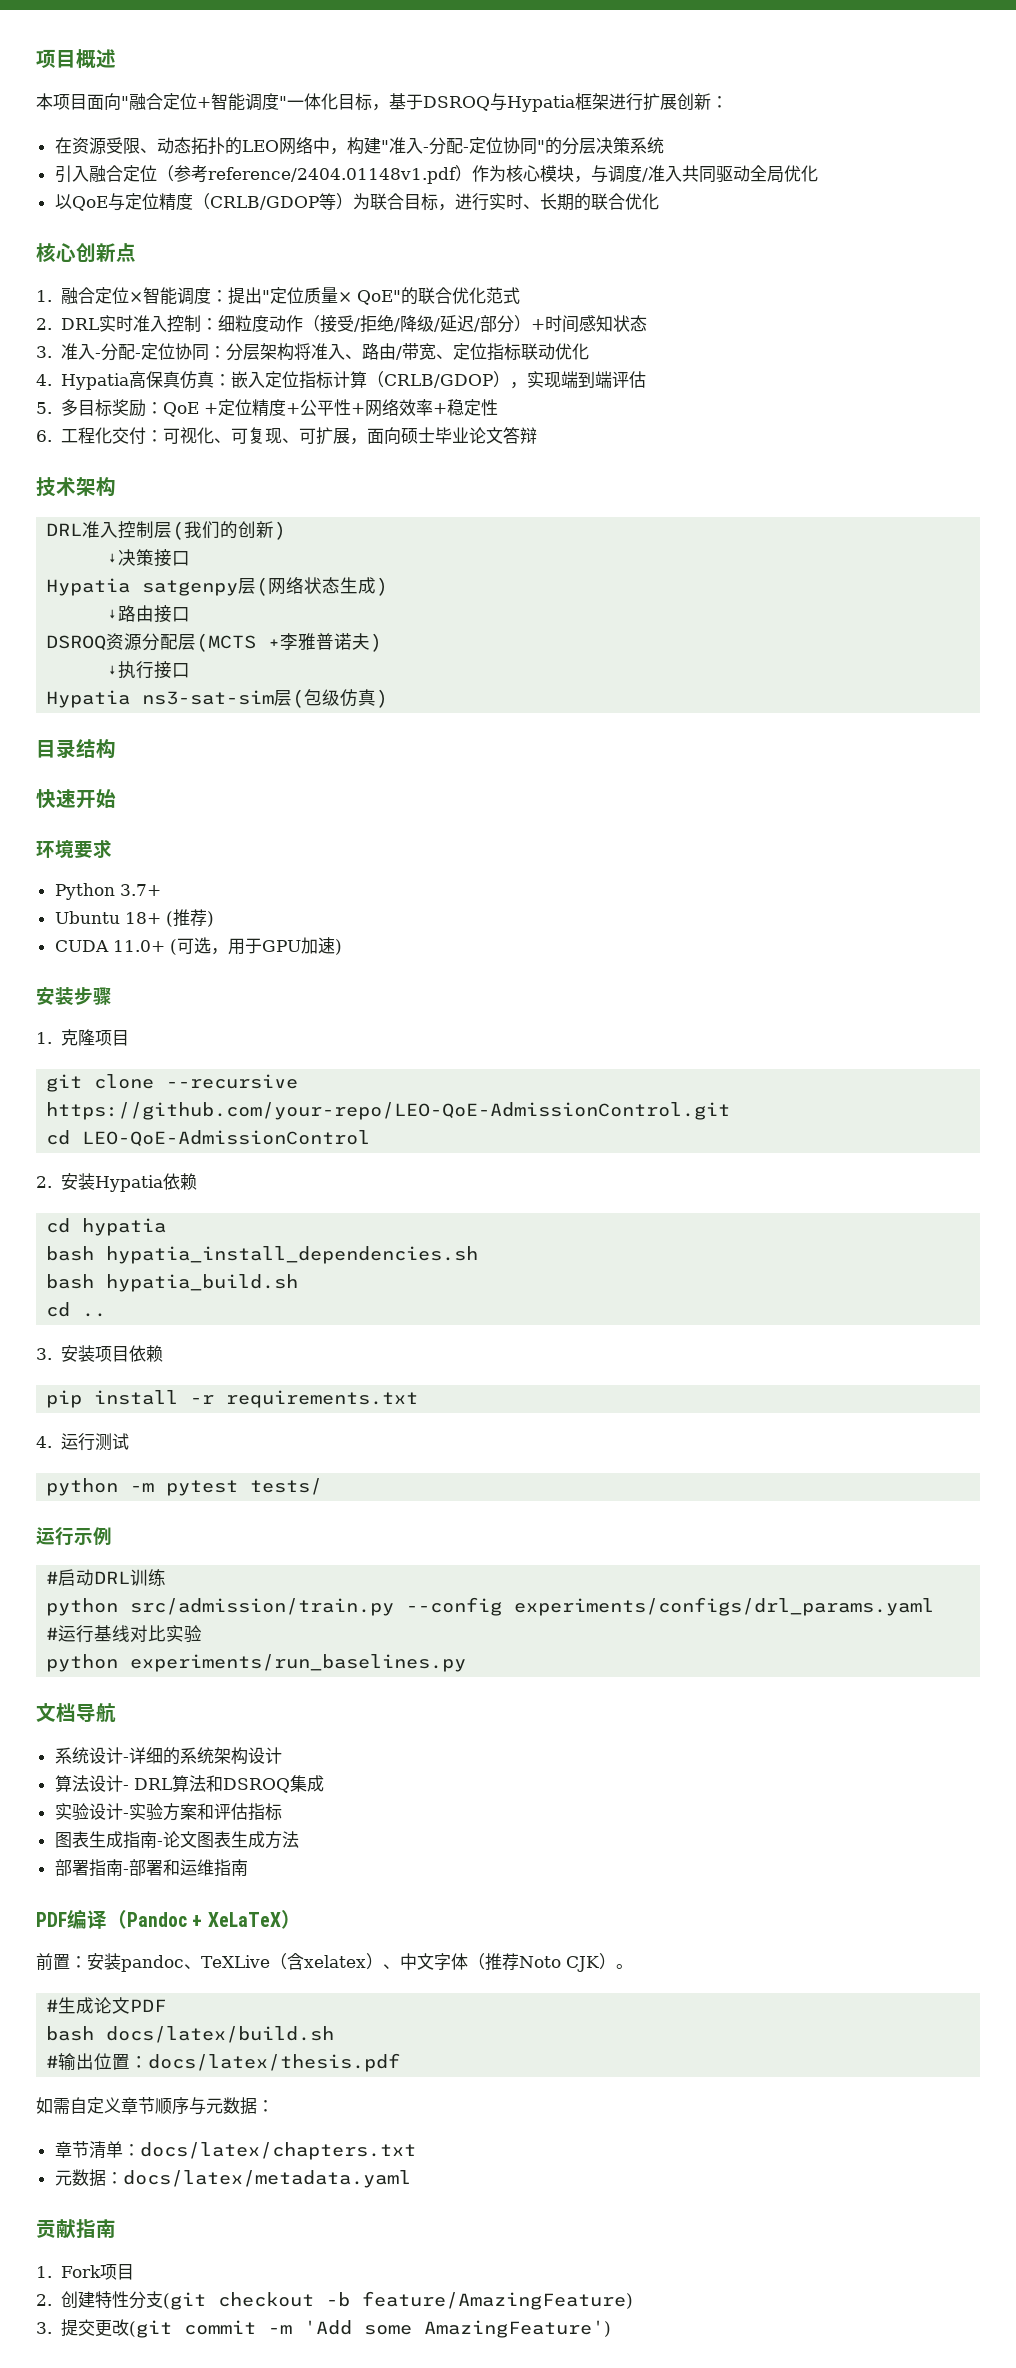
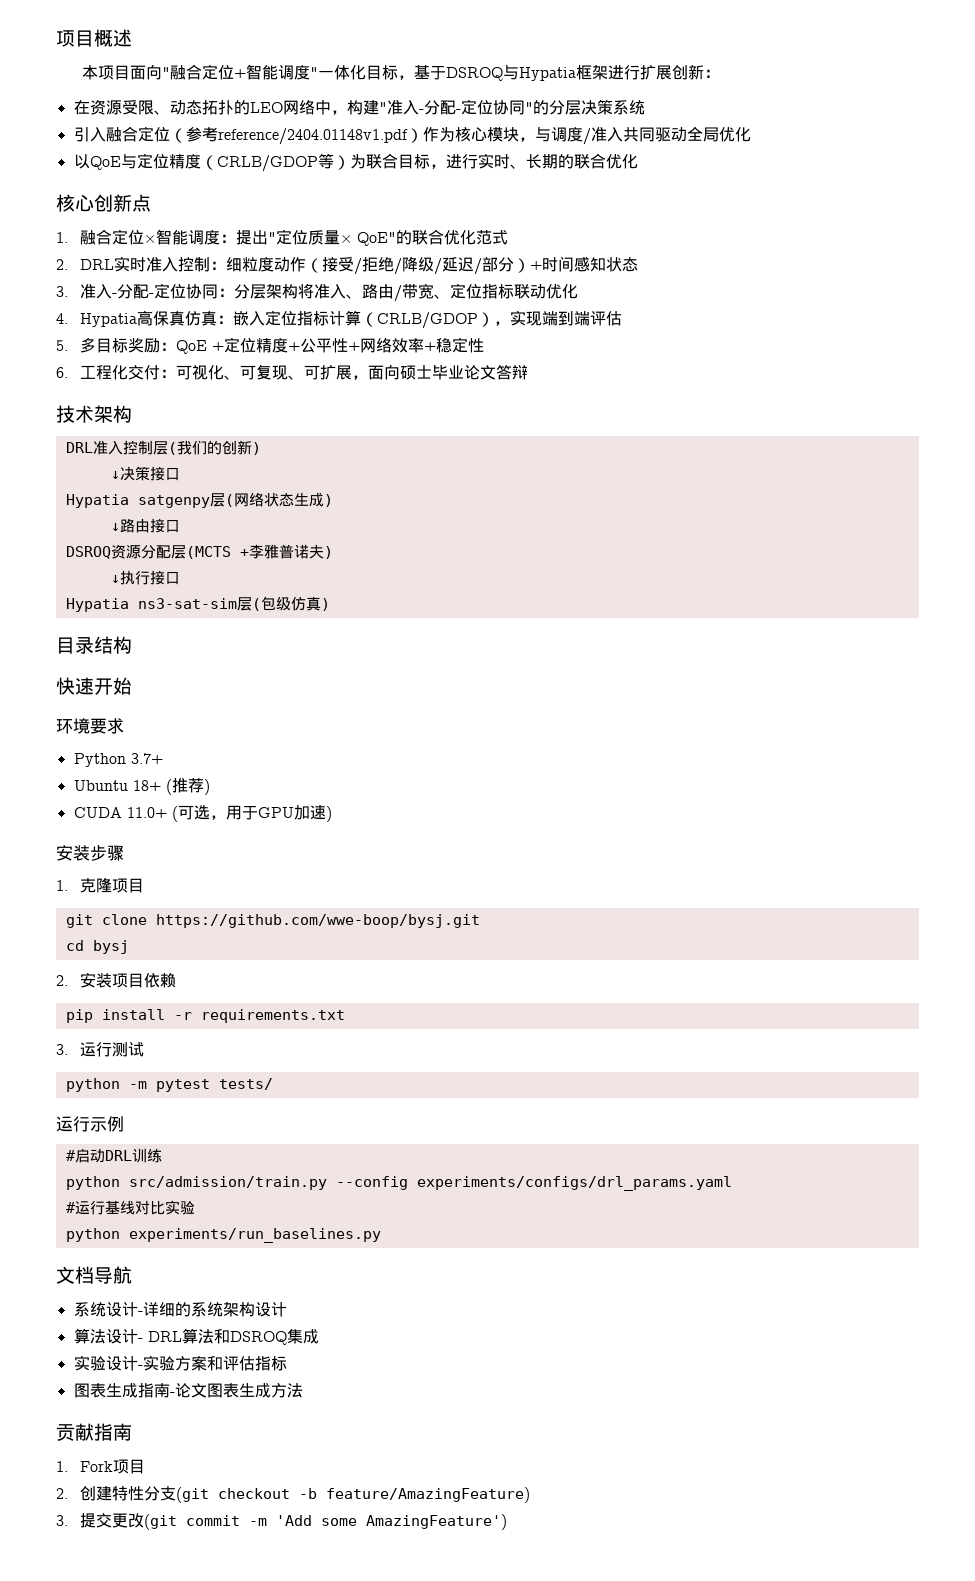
- git clone --recursive https://github.com/your-repo/LEO-QoE-AdmissionControl.git
- cd LEO-QoE-AdmissionControl
- 2.安装Hypatia依赖
- cd hypatia
- bash hypatia_install_dependencies.sh
- bash hypatia_build.sh
- cd ..
- 3.安装项目依赖
+ git clone https://github.com/wwe-boop/bysj.git
+ cd bysj
+ 2.安装项目依赖
- 4.运行测试
+ 3.运行测试
- 部署指南-部署和运维指南
- PDF编译（Pandoc + XeLaTeX）
- 前置：安装pandoc、TeXLive（含xelatex）、中文字体（推荐Noto CJK）。
- #生成论文PDF
- bash docs/latex/build.sh
- #输出位置：docs/latex/thesis.pdf
- 如需自定义章节顺序与元数据：
- 章节清单：docs/latex/chapters.txt
- 元数据：docs/latex/metadata.yaml

